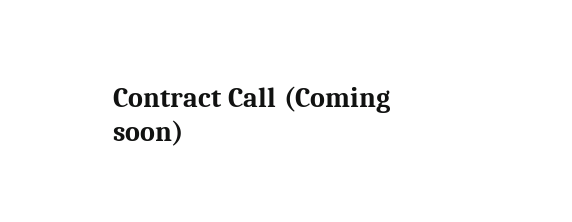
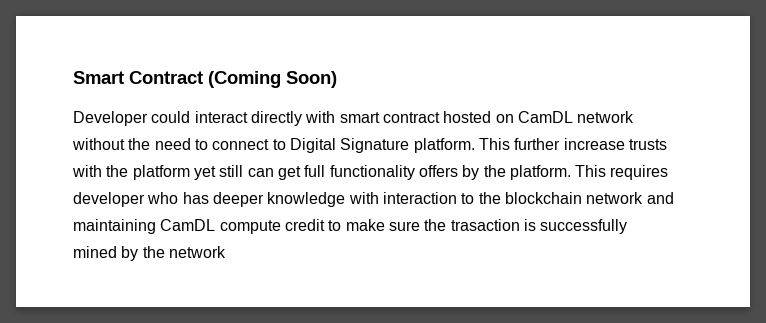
- Contract Call (Coming soon)
+ Smart Contract (Coming Soon)
+ Developer could interact directly with smart contract hosted on CamDL network without the need to connect to Digital Signature platform. This further increase trusts with the platform yet still can get full functionality offers by the platform. This requires developer who has deeper knowledge with interaction to the blockchain network and maintaining CamDL compute credit to make sure the trasaction is successfully mined by the network

